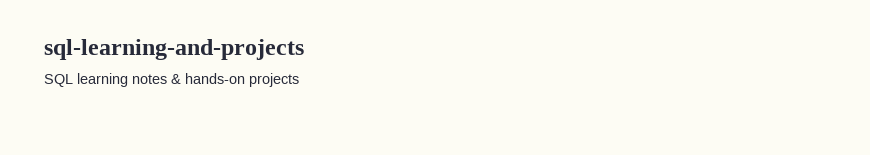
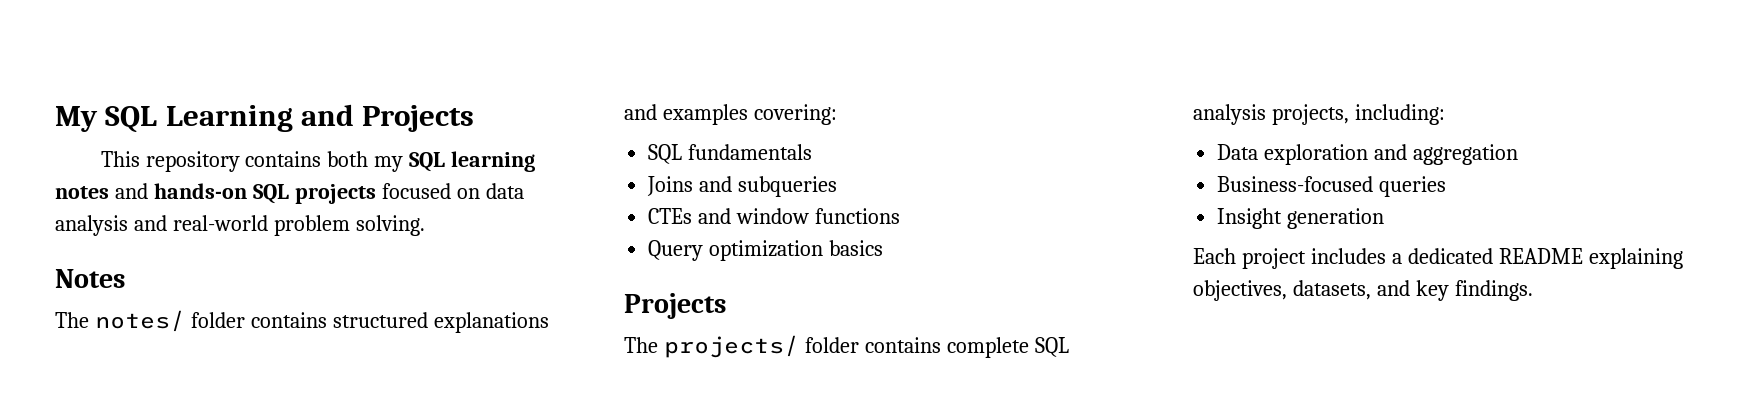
- sql-learning-and-projects
- SQL learning notes & hands-on projects
+ My SQL Learning and Projects
+ This repository contains both my SQL learning notes and hands-on SQL projects focused on data analysis and real-world problem solving.
+ Notes
+ The notes/ folder contains structured explanations and examples covering:
+ SQL fundamentals
+ Joins and subqueries
+ CTEs and window functions
+ Query optimization basics
+ Projects
+ The projects/ folder contains complete SQL analysis projects, including:
+ Data exploration and aggregation
+ Business-focused queries
+ Insight generation
+ Each project includes a dedicated README explaining objectives, datasets, and key findings.

